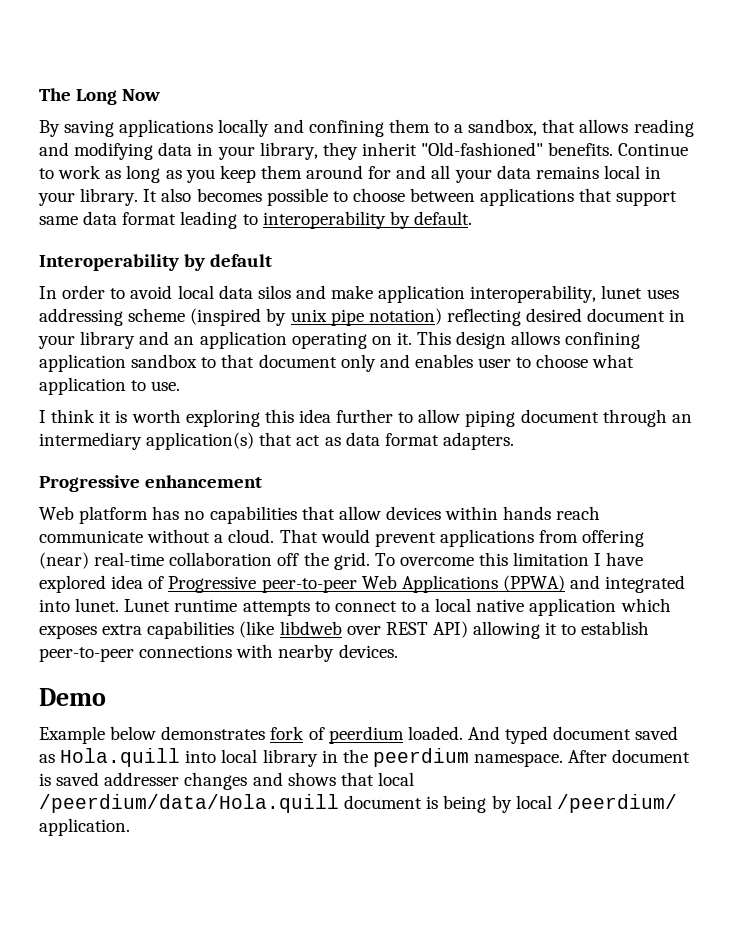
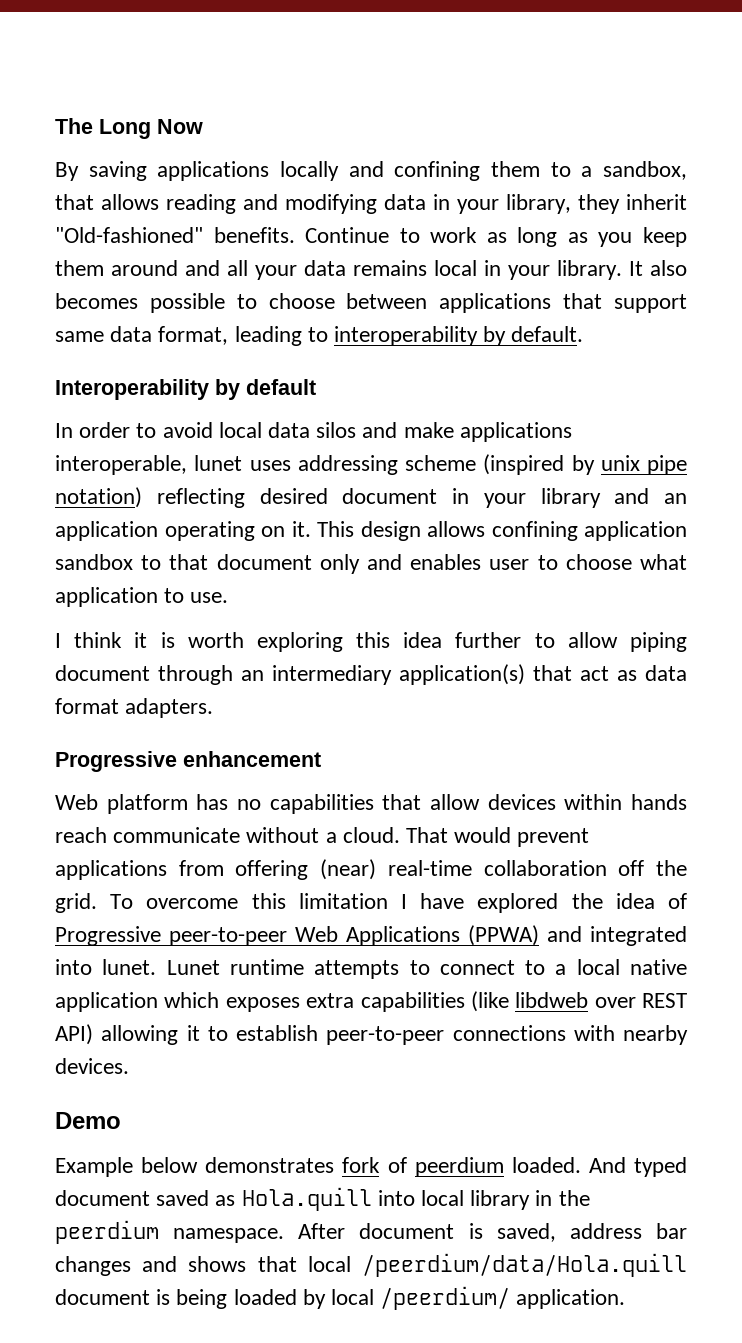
- Continue to work as long as you keep them around for and all your data remains local in your library.
+ Continue to work as long as you keep them around and all your data remains local in your library.
- It also becomes possible to choose between applications that support same data format leading to interoperability by default.
+ It also becomes possible to choose between applications that support same data format, leading to interoperability by default.
- In order to avoid local data silos and make application interoperability, lunet uses addressing scheme (inspired by unix pipe notation) reflecting desired document in your library and an application operating on it.
+ In order to avoid local data silos and make applications interoperable, lunet uses addressing scheme (inspired by unix pipe notation) reflecting desired document in your library and an application operating on it.
- To overcome this limitation I have explored idea of Progressive peer-to-peer Web Applications (PPWA) and integrated into lunet.
+ To overcome this limitation I have explored the idea of Progressive peer-to-peer Web Applications (PPWA) and integrated into lunet.
- After document is saved addresser changes and shows that local /peerdium/data/Hola.quill document is being by local /peerdium/ application.
+ After document is saved, address bar changes and shows that local /peerdium/data/Hola.quill document is being loaded by local /peerdium/ application.

